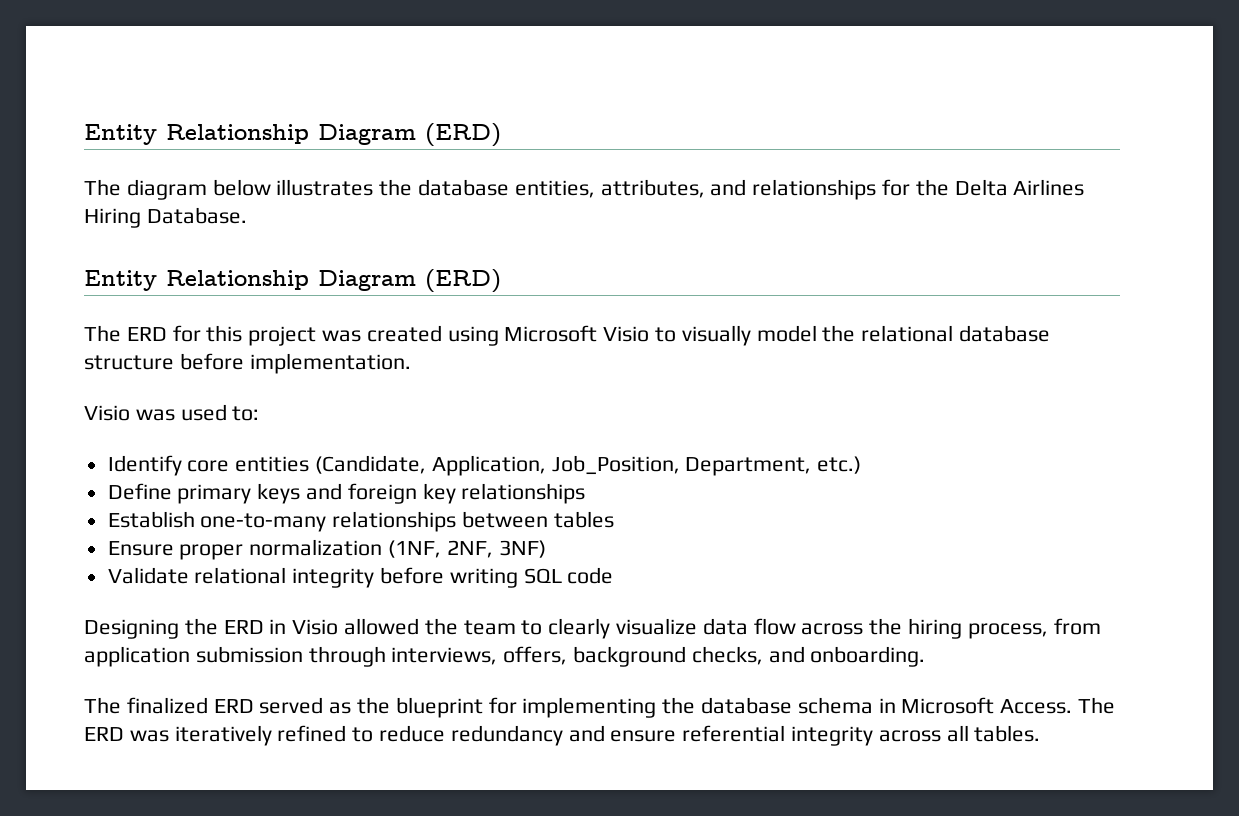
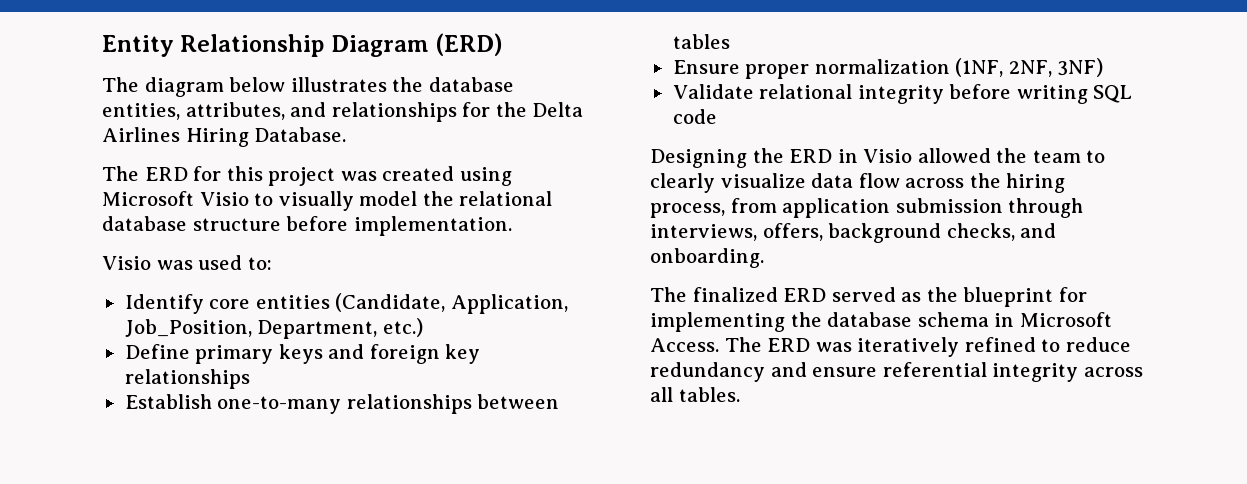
  The diagram below illustrates the database entities, attributes, and relationships for the Delta Airlines Hiring Database.
- Entity Relationship Diagram (ERD)

